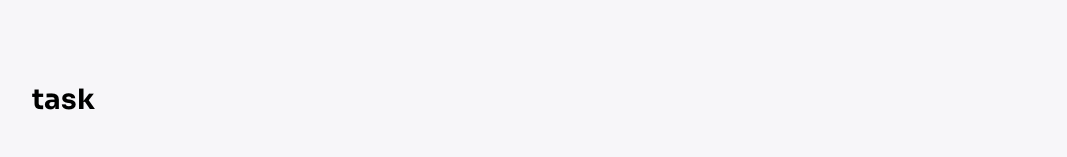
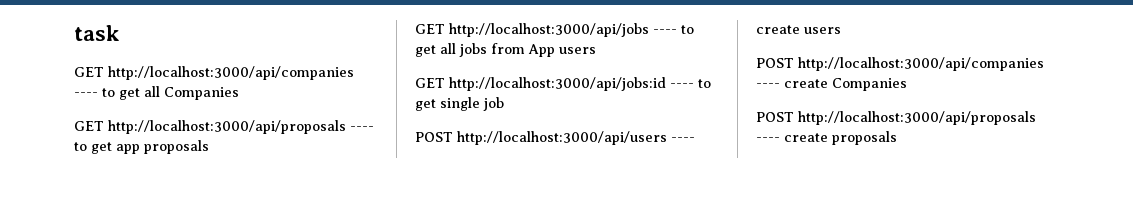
+ GET http://localhost:3000/api/companies ---- to get all Companies
+ GET http://localhost:3000/api/proposals ---- to get app proposals
+ GET http://localhost:3000/api/jobs ---- to get all jobs from App users
+ GET http://localhost:3000/api/jobs:id ---- to get single job
+ POST http://localhost:3000/api/users ---- create users
+ POST http://localhost:3000/api/companies ---- create Companies
+ POST http://localhost:3000/api/proposals ---- create proposals

